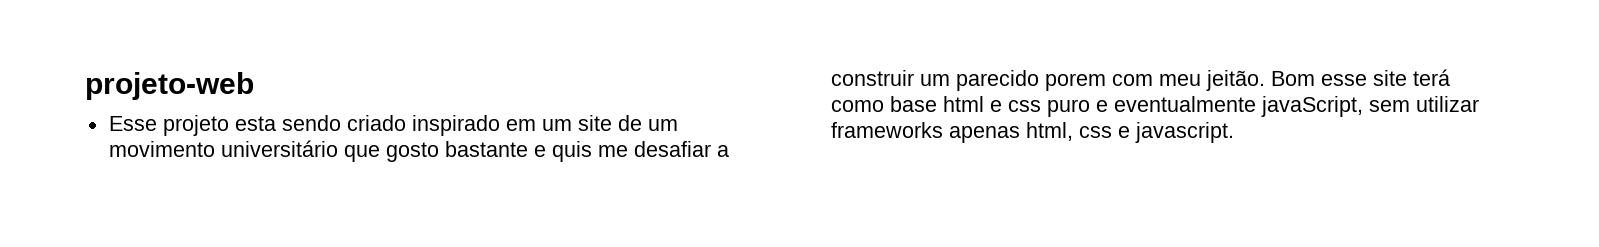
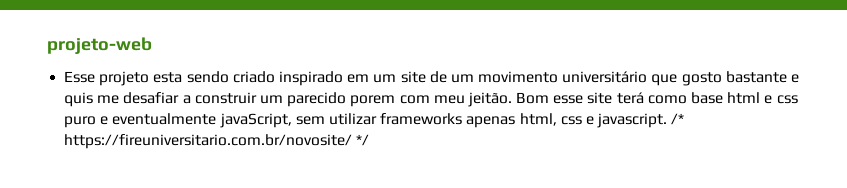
+ /* https://fireuniversitario.com.br/novosite/ */

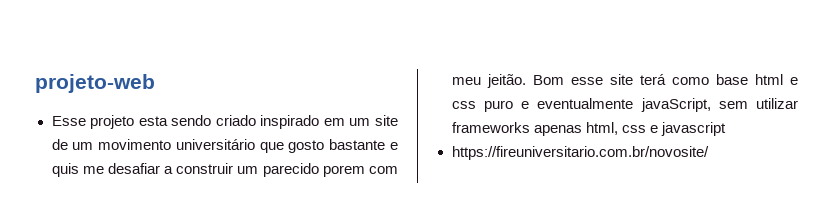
- Bom esse site terá como base html e css puro e eventualmente javaScript, sem utilizar frameworks apenas html, css e javascript. /* https://fireuniversitario.com.br/novosite/ */
+ Bom esse site terá como base html e css puro e eventualmente javaScript, sem utilizar frameworks apenas html, css e javascript
+ https://fireuniversitario.com.br/novosite/

